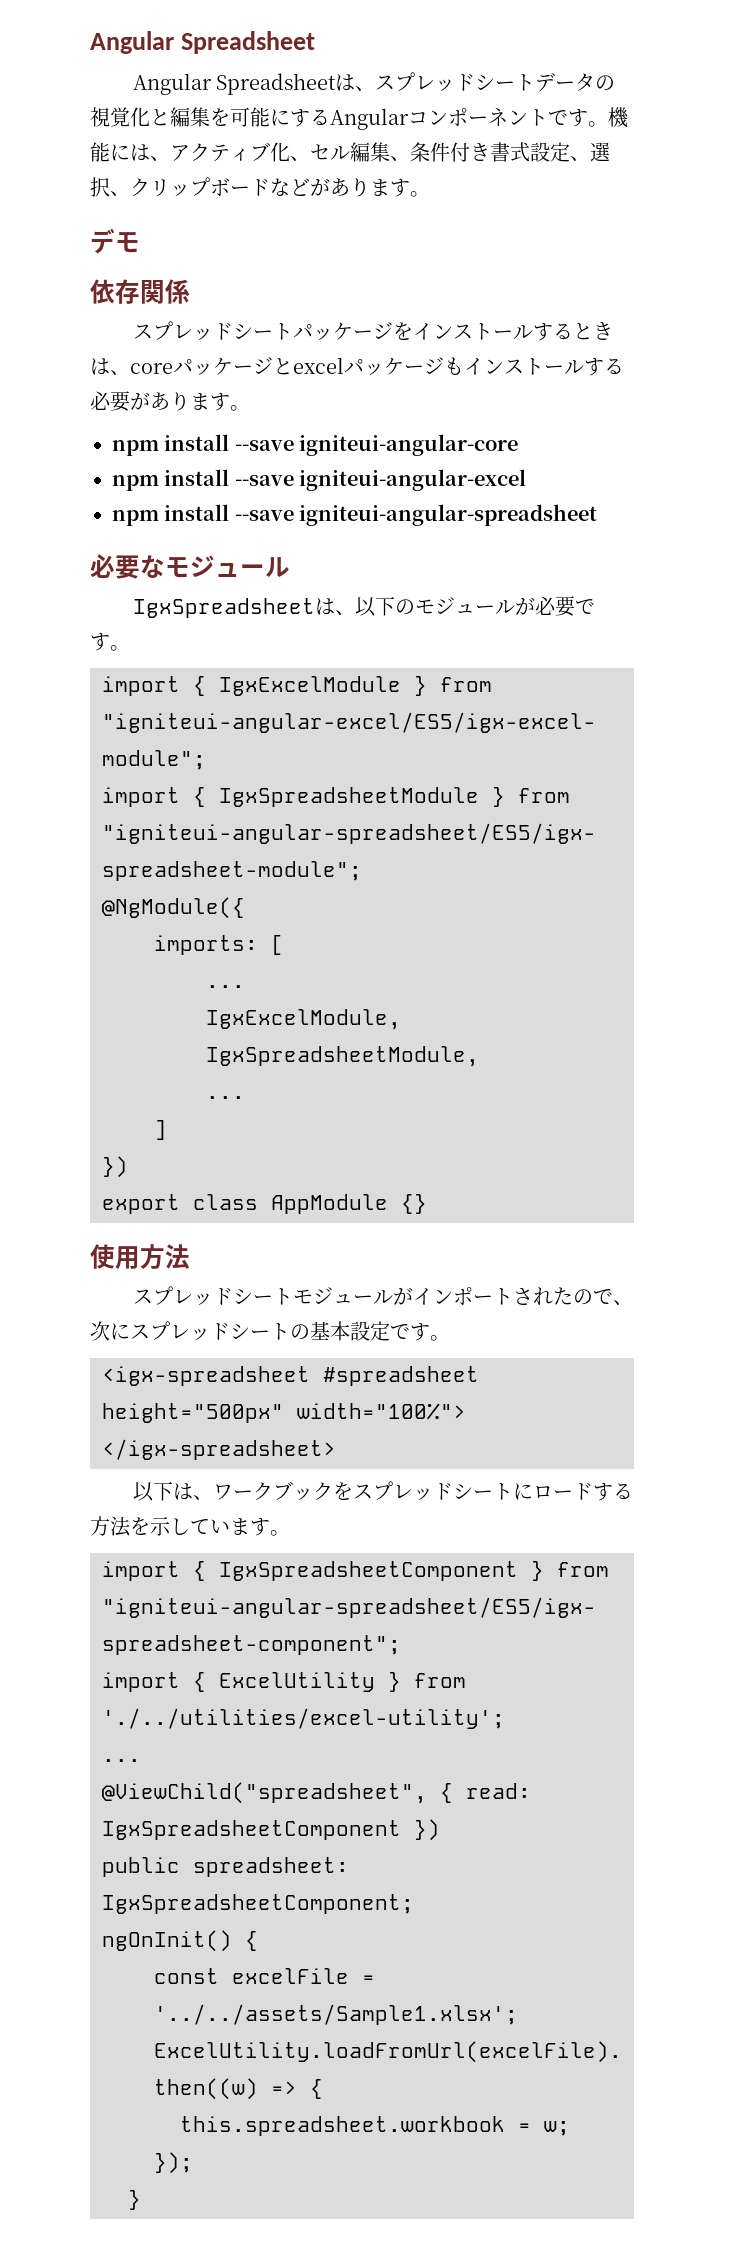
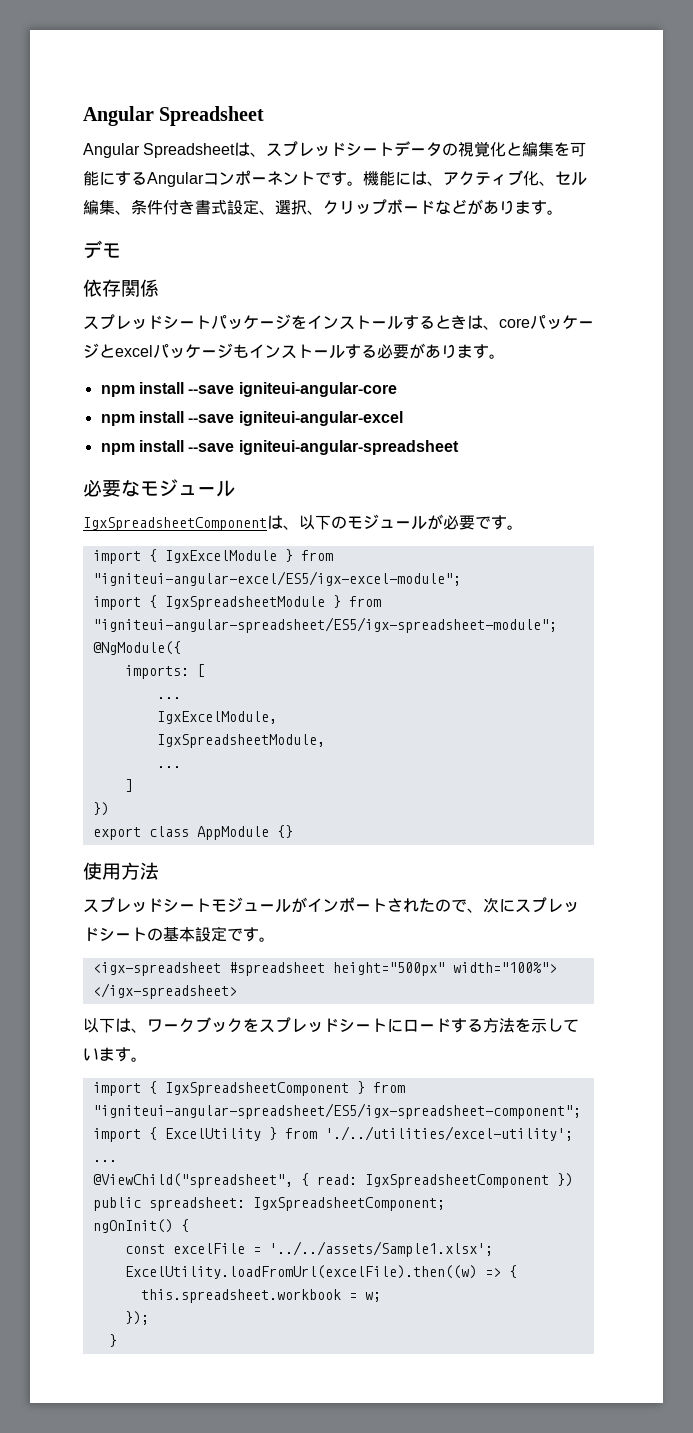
- IgxSpreadsheetは、以下のモジュールが必要です。
+ IgxSpreadsheetComponentは、以下のモジュールが必要です。

